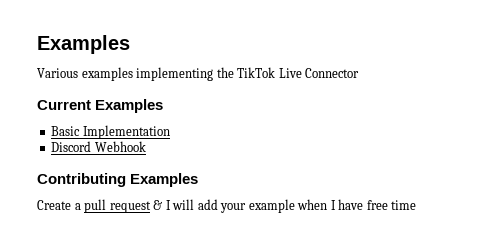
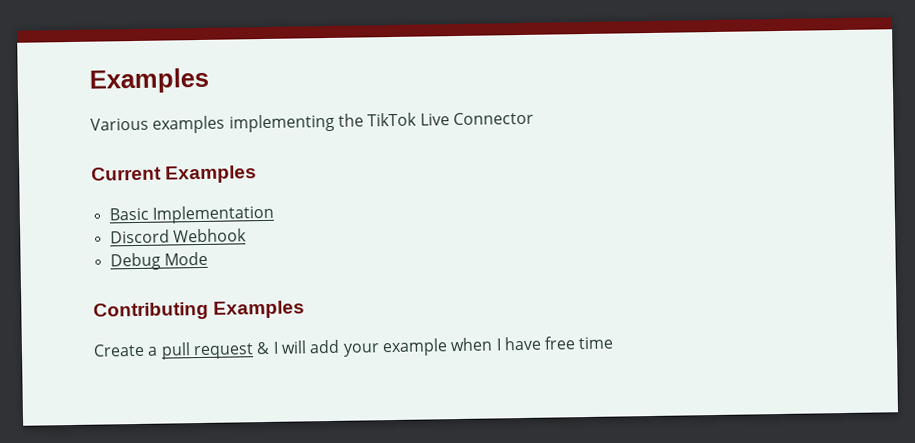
+ Debug Mode

